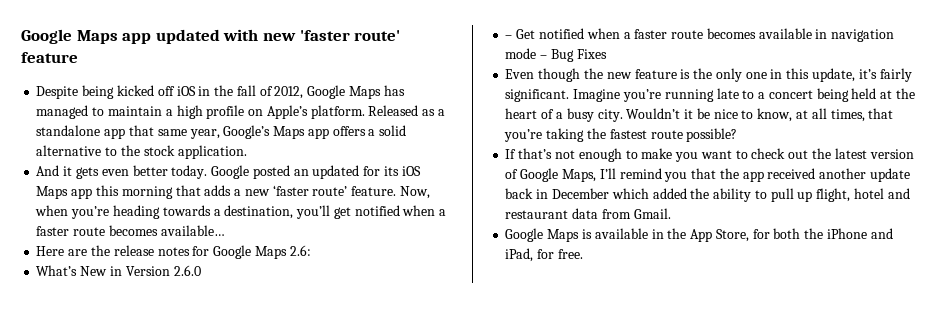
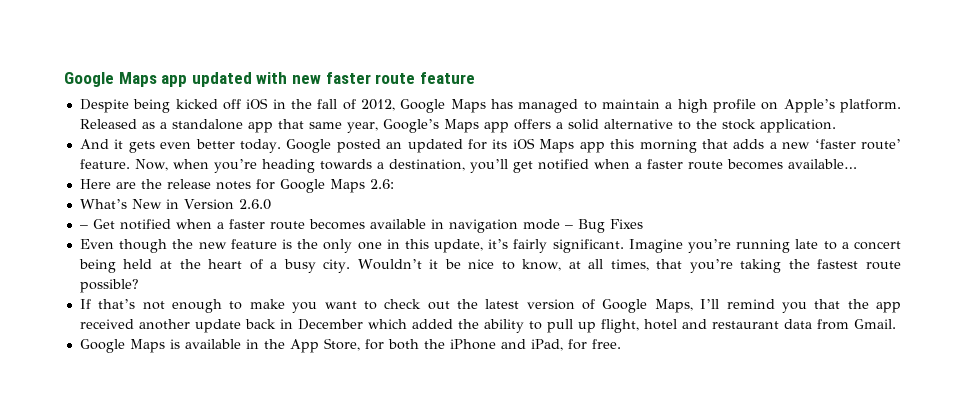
- Google Maps app updated with new 'faster route' feature
+ Google Maps app updated with new faster route feature

